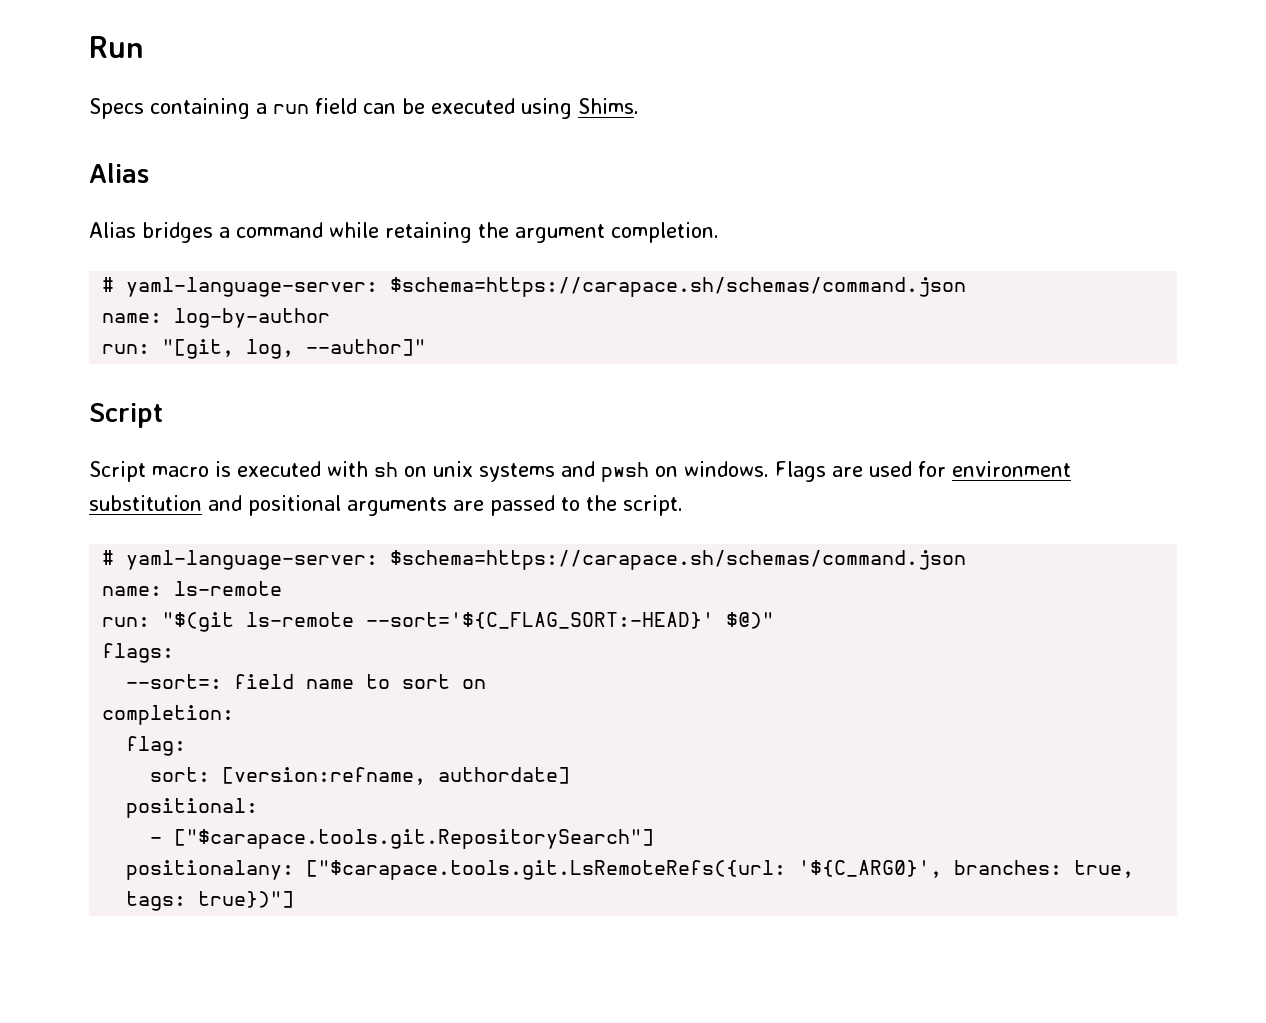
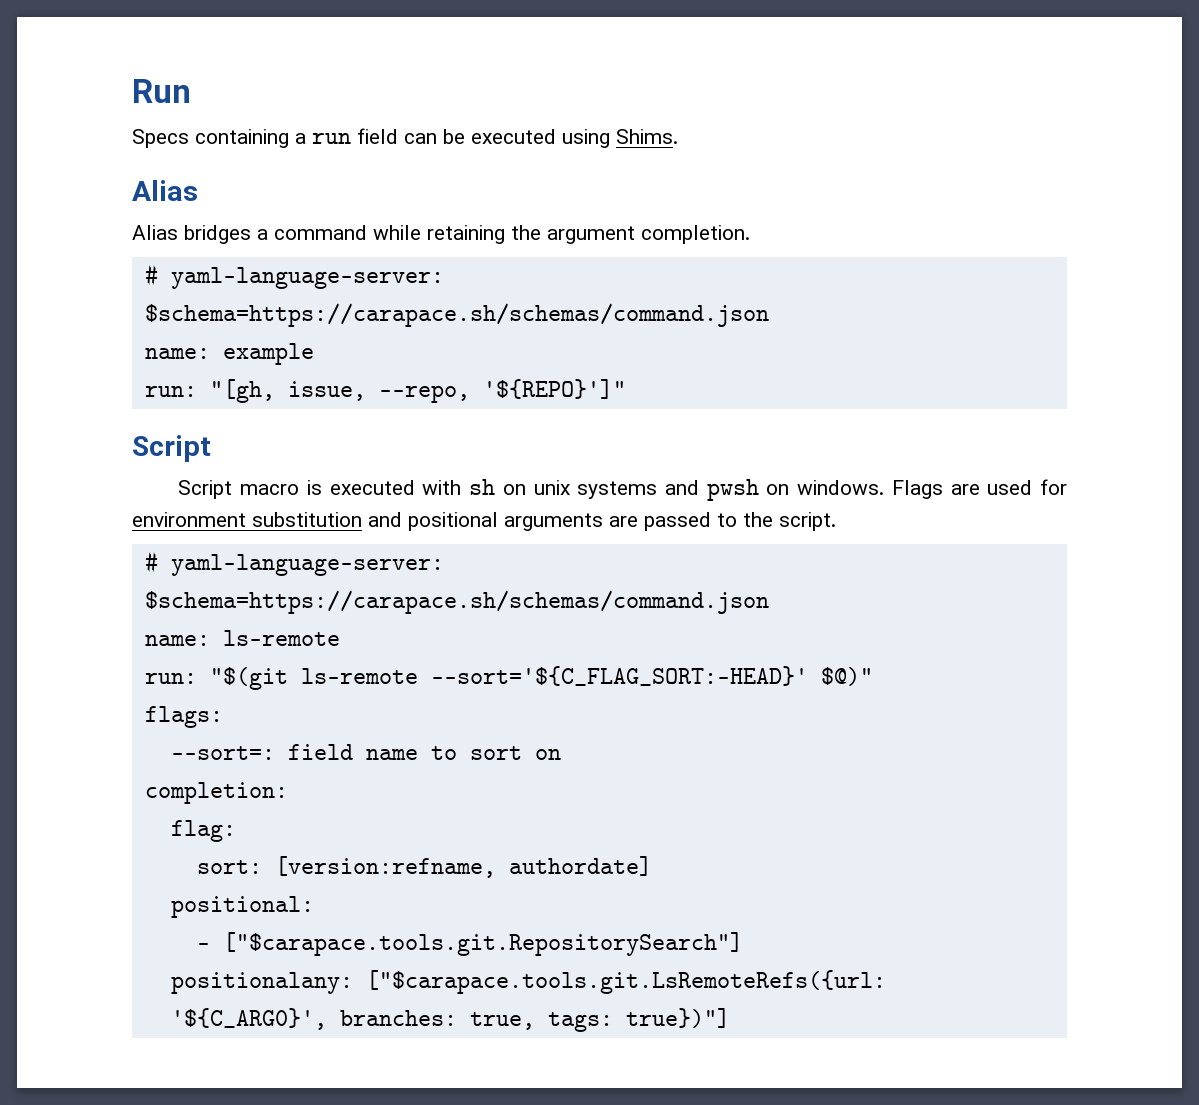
- name: log-by-author
- run: "[git, log, --author]"
+ name: example
+ run: "[gh, issue, --repo, '${REPO}']"

